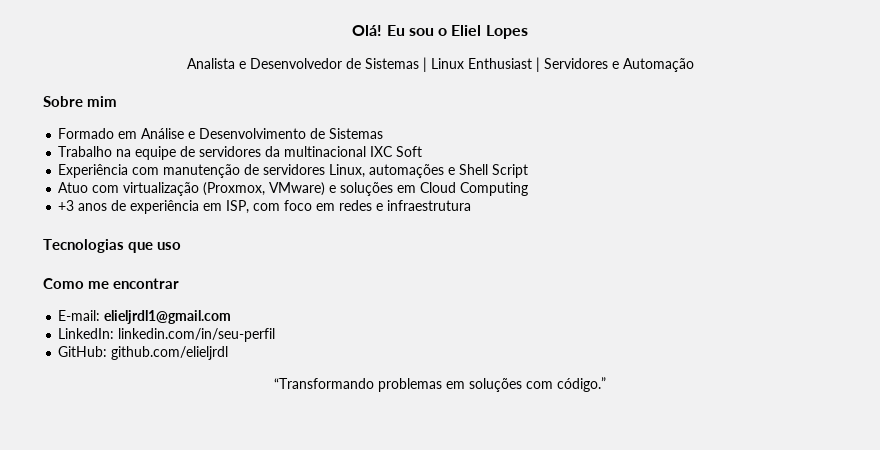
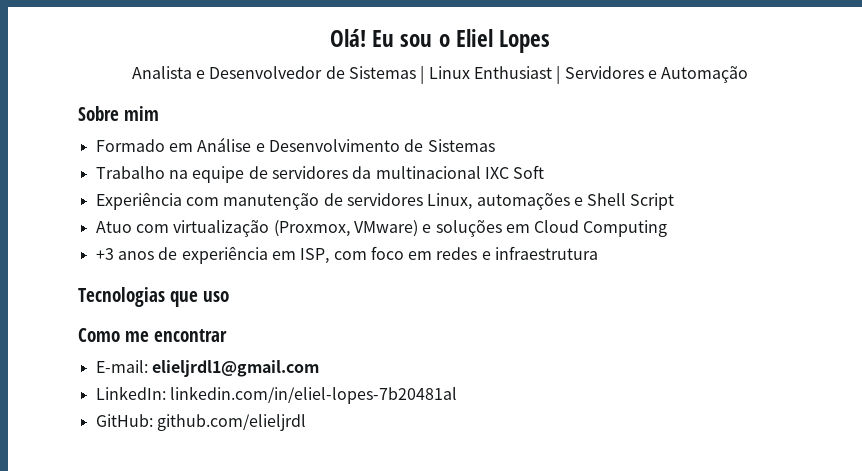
- LinkedIn: linkedin.com/in/seu-perfil
+ LinkedIn: linkedin.com/in/eliel-lopes-7b20481al
- “Transformando problemas em soluções com código.”

